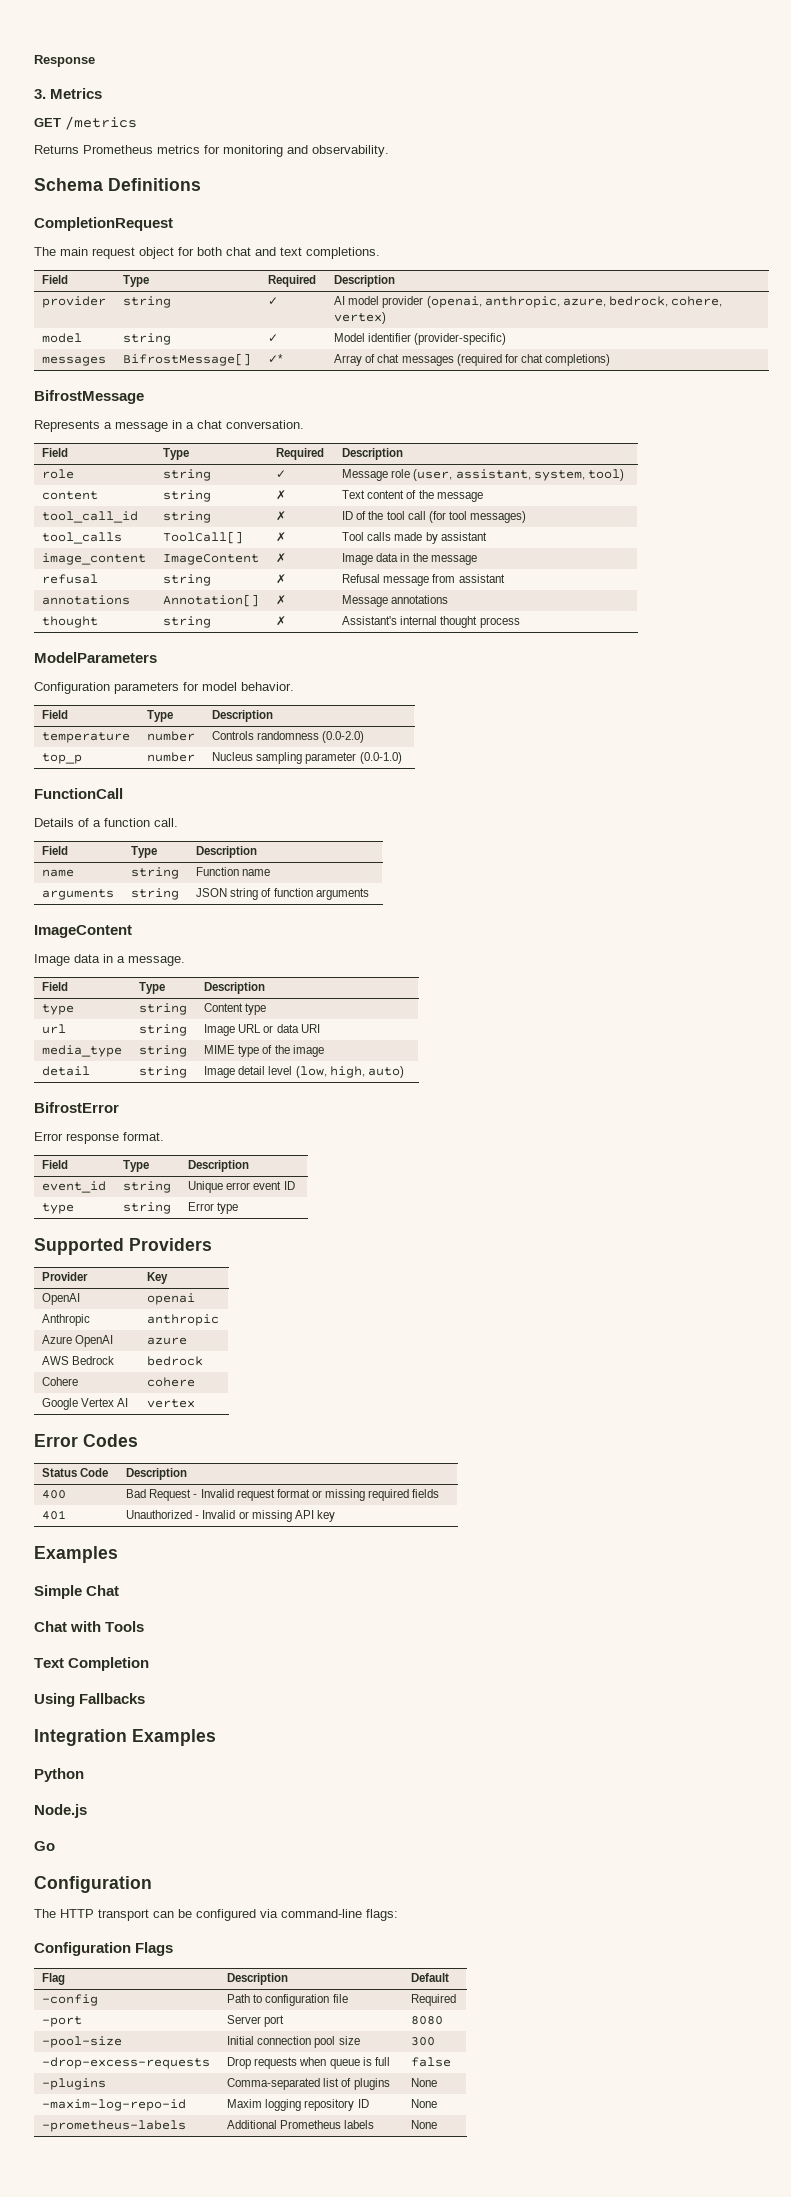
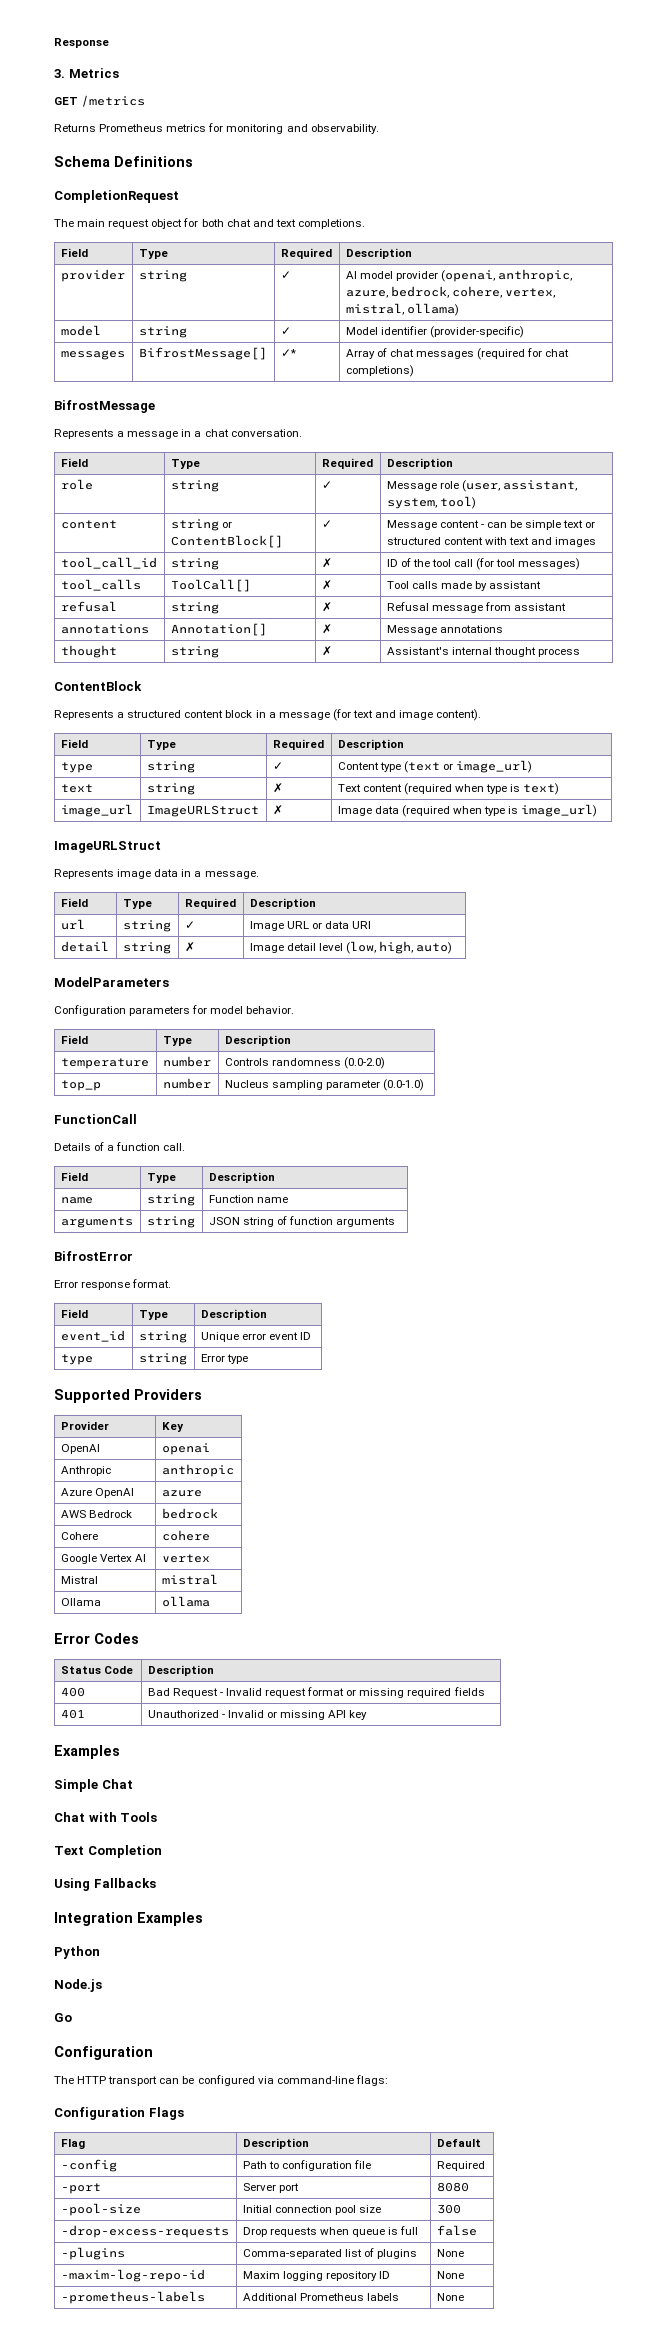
- provider | string | ✓ | AI model provider (openai, anthropic, azure, bedrock, cohere, vertex)
+ provider | string | ✓ | AI model provider (openai, anthropic, azure, bedrock, cohere, vertex, mistral, ollama)
- content | string | ✗ | Text content of the message
+ content | string or ContentBlock[] | ✓ | Message content - can be simple text or structured content with text and images
- image_content | ImageContent | ✗ | Image data in the message
+ ContentBlock
+ Represents a structured content block in a message (for text and image content).
+ Field | Type | Required | Description
+ type | string | ✓ | Content type (text or image_url)
+ text | string | ✗ | Text content (required when type is text)
+ image_url | ImageURLStruct | ✗ | Image data (required when type is image_url)
+ ImageURLStruct
+ Represents image data in a message.
+ Field | Type | Required | Description
+ url | string | ✓ | Image URL or data URI
+ detail | string | ✗ | Image detail level (low, high, auto)
  arguments | string | JSON string of function arguments
- ImageContent
- Image data in a message.
- Field | Type | Description
- type | string | Content type
- url | string | Image URL or data URI
- media_type | string | MIME type of the image
- detail | string | Image detail level (low, high, auto)
+ Mistral | mistral
+ Ollama | ollama

